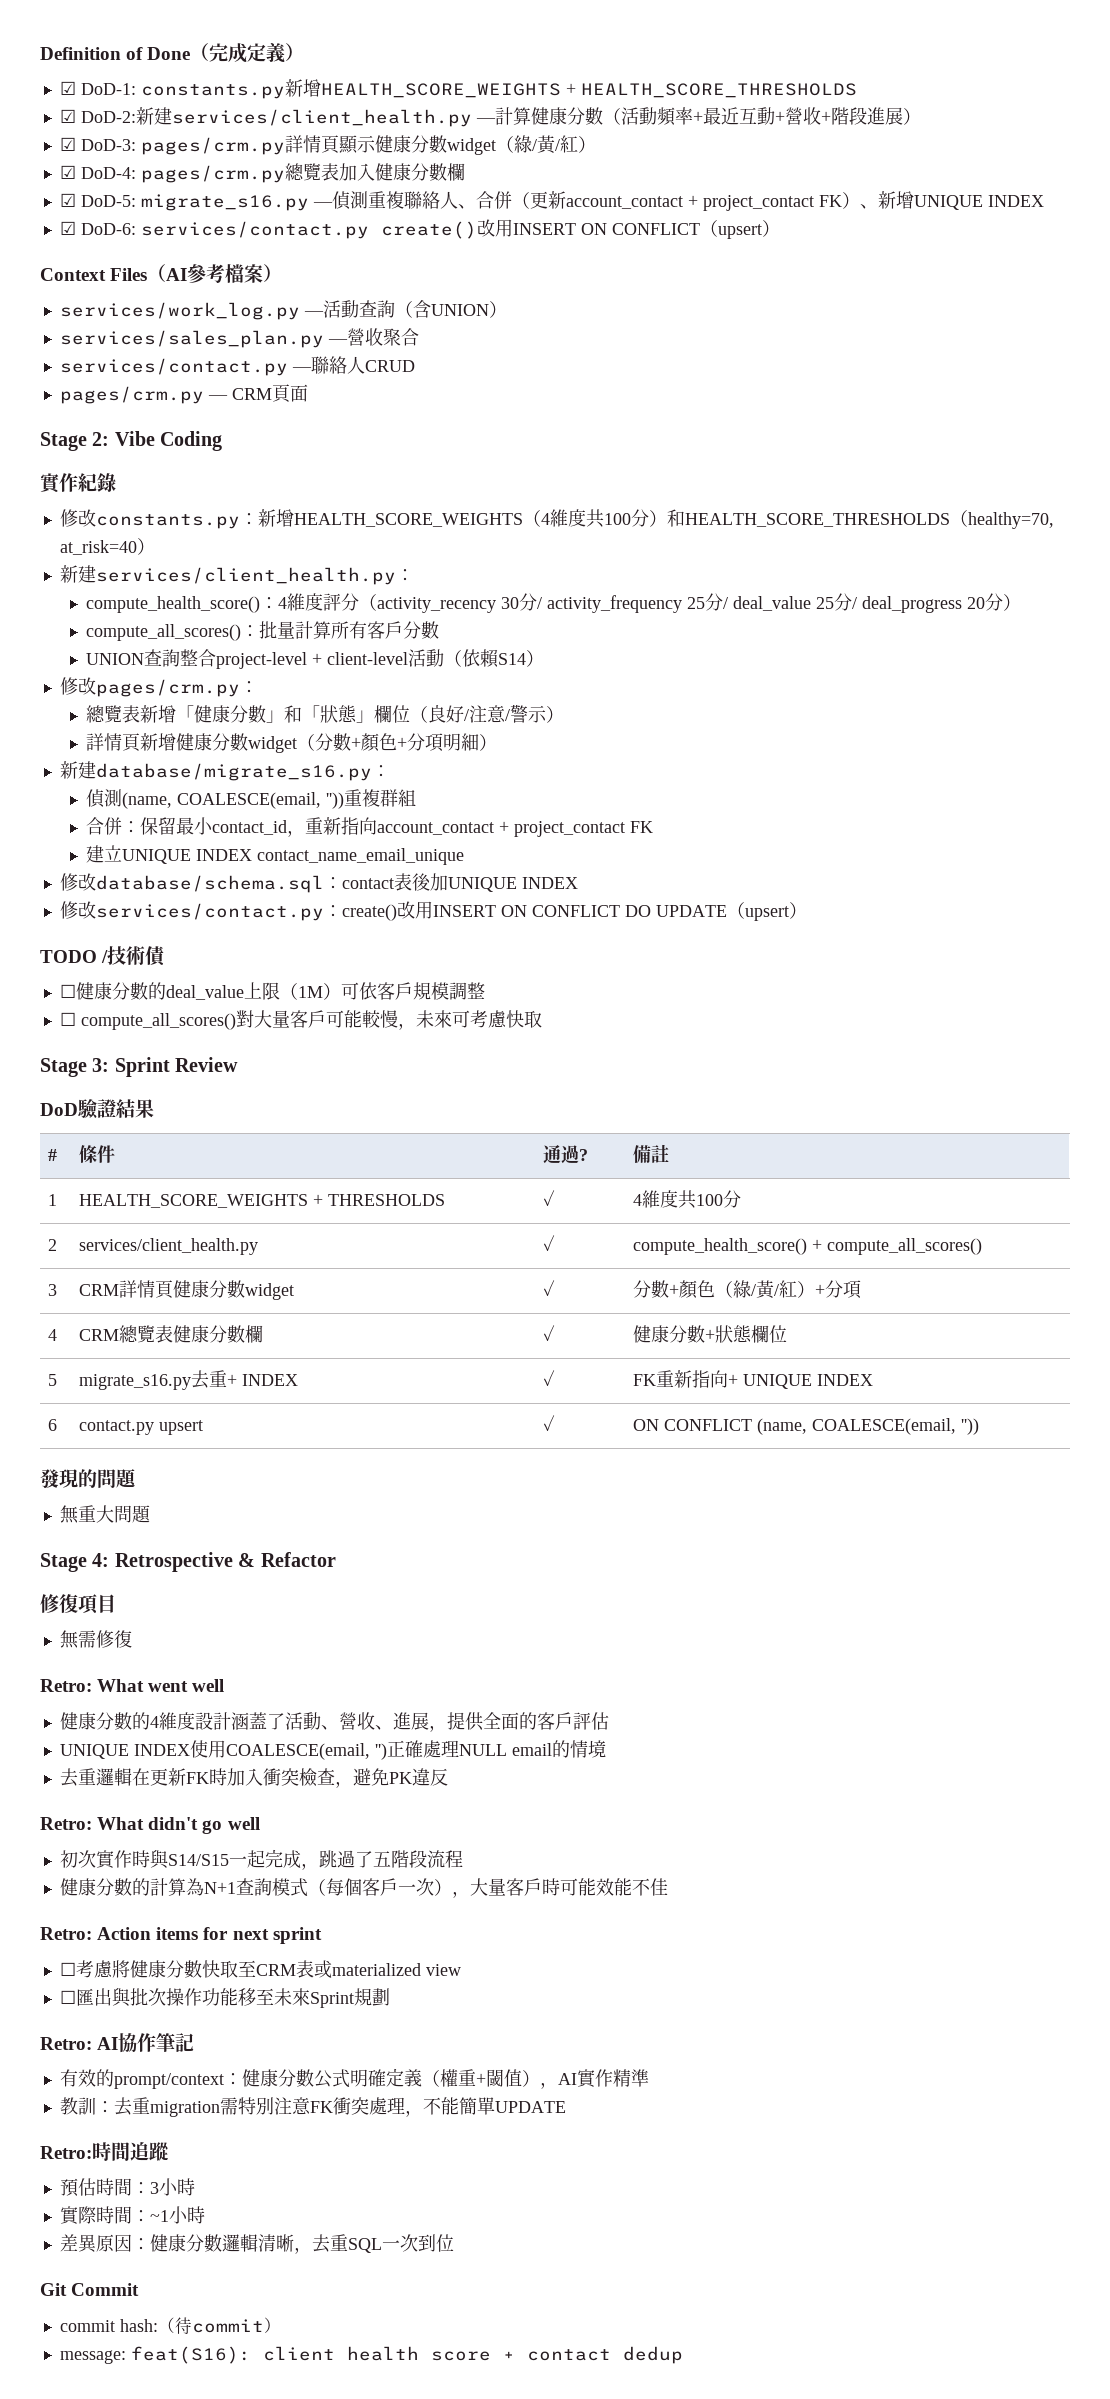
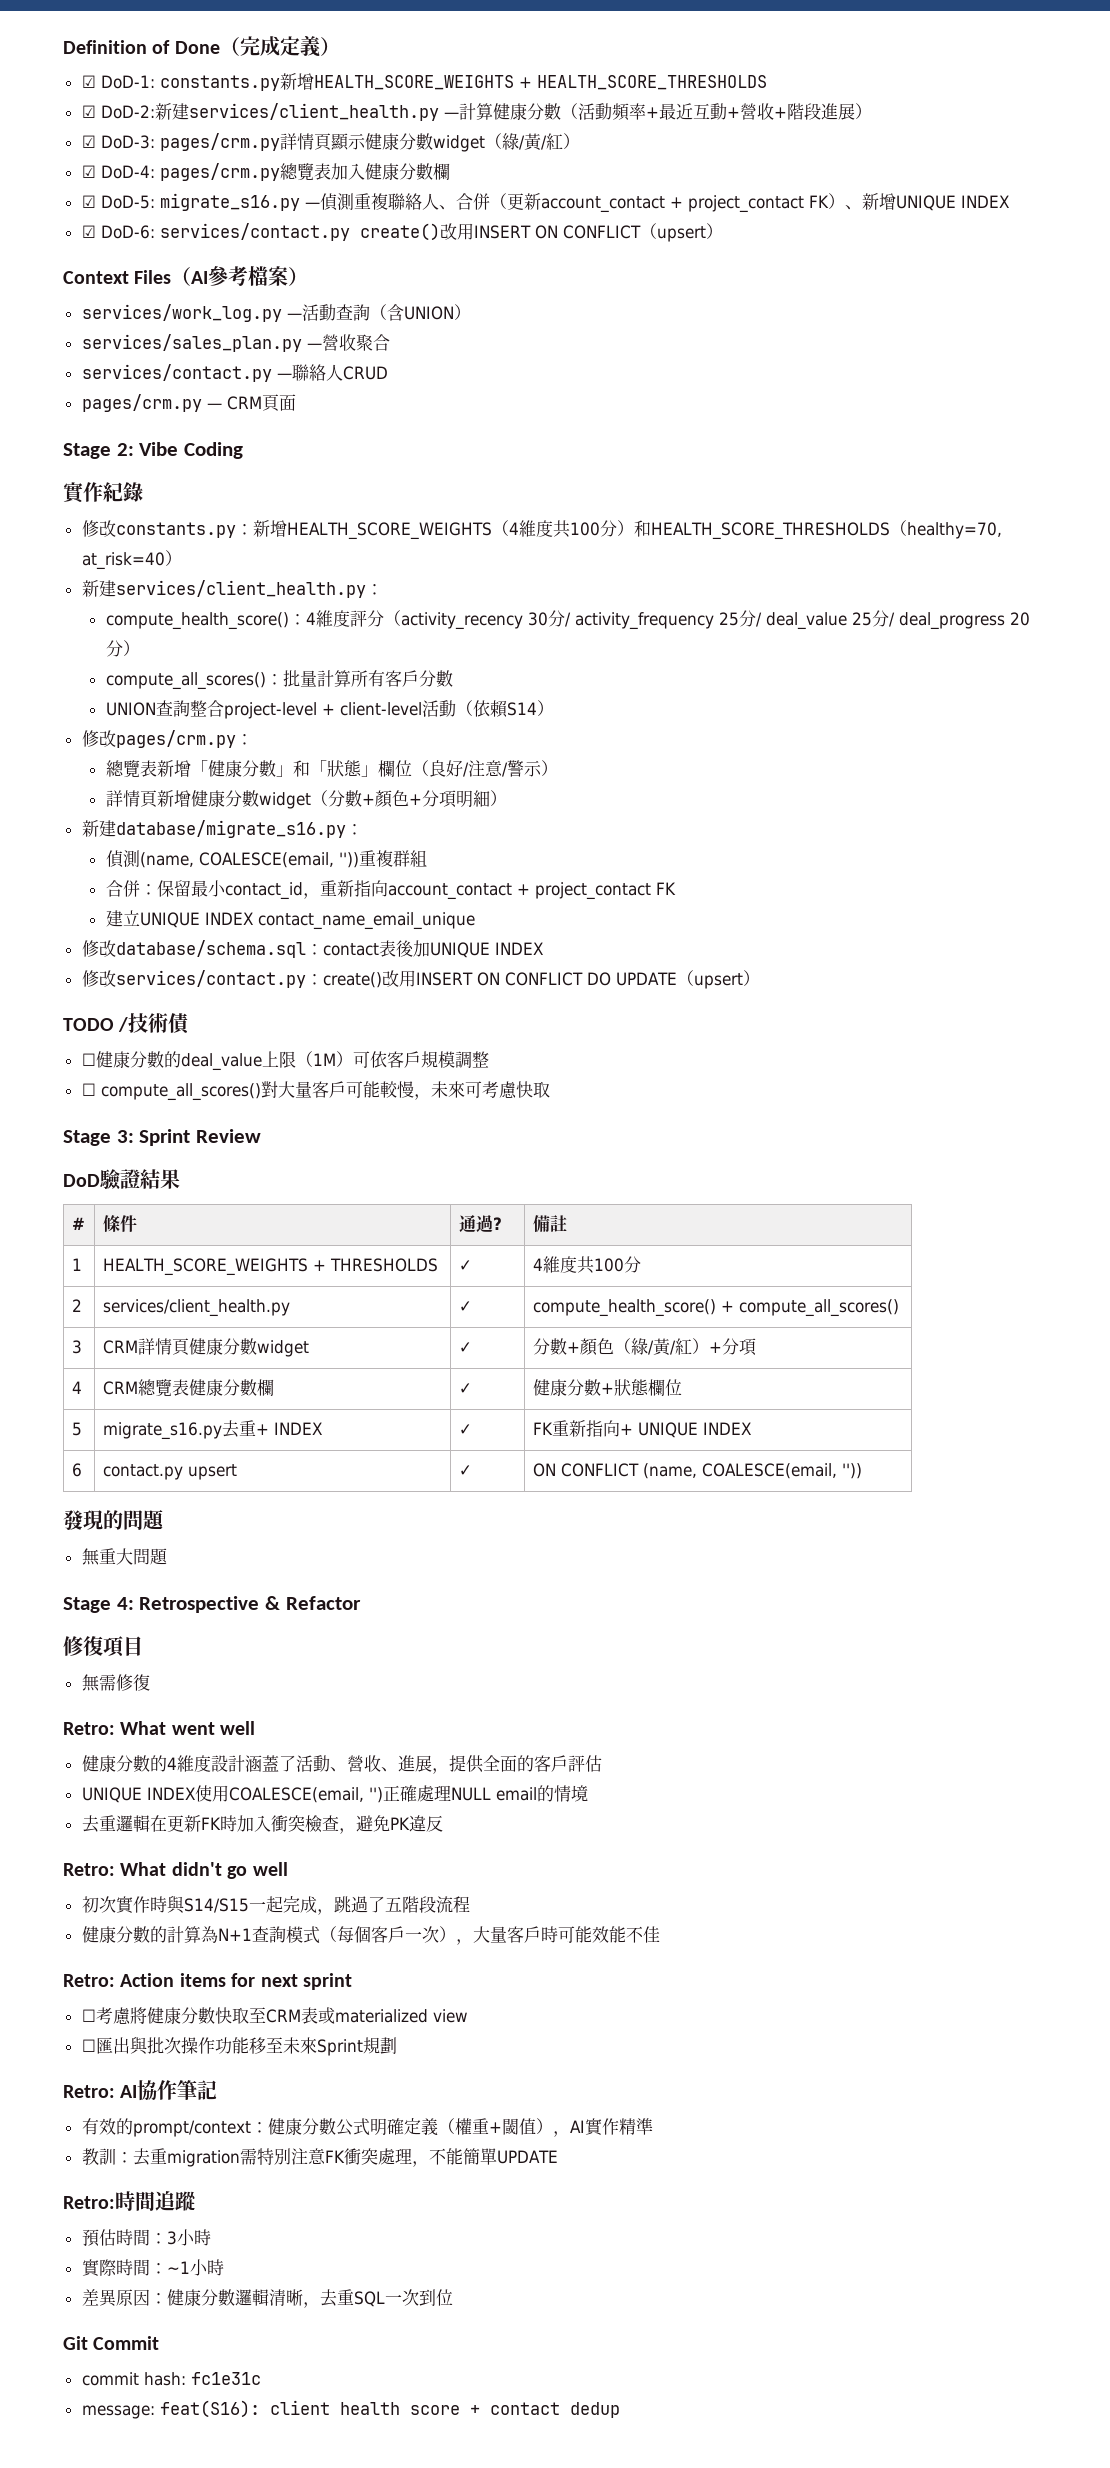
- commit hash:（待commit）
+ commit hash: fc1e31c

